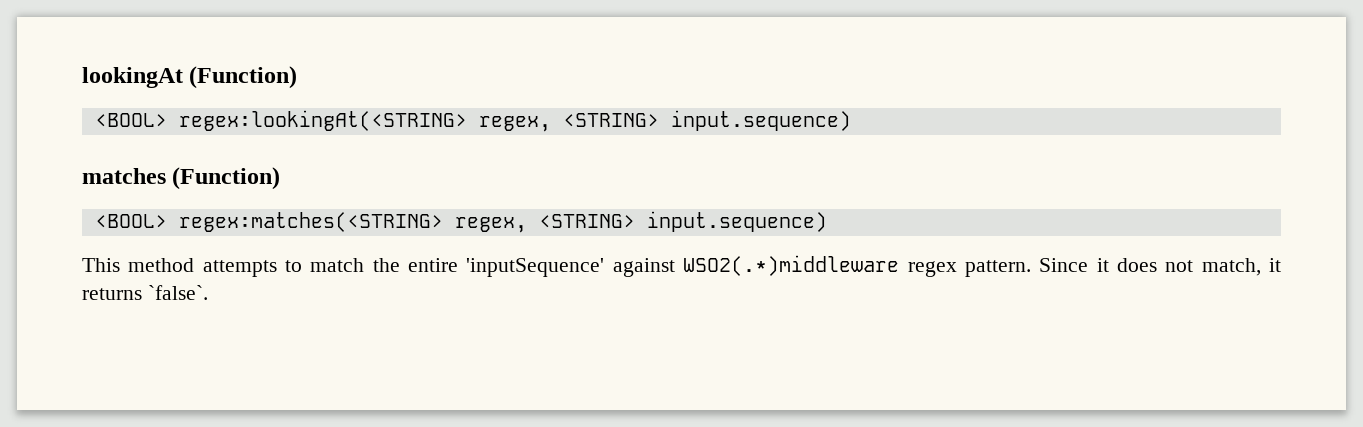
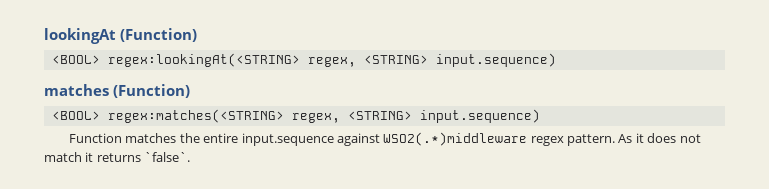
- This method attempts to match the entire 'inputSequence' against WSO2(.*)middleware regex pattern.
+ Function matches the entire input.sequence against WSO2(.*)middleware regex pattern.
- Since it does not match, it returns `false`.
+ As it does not match it returns `false`.

